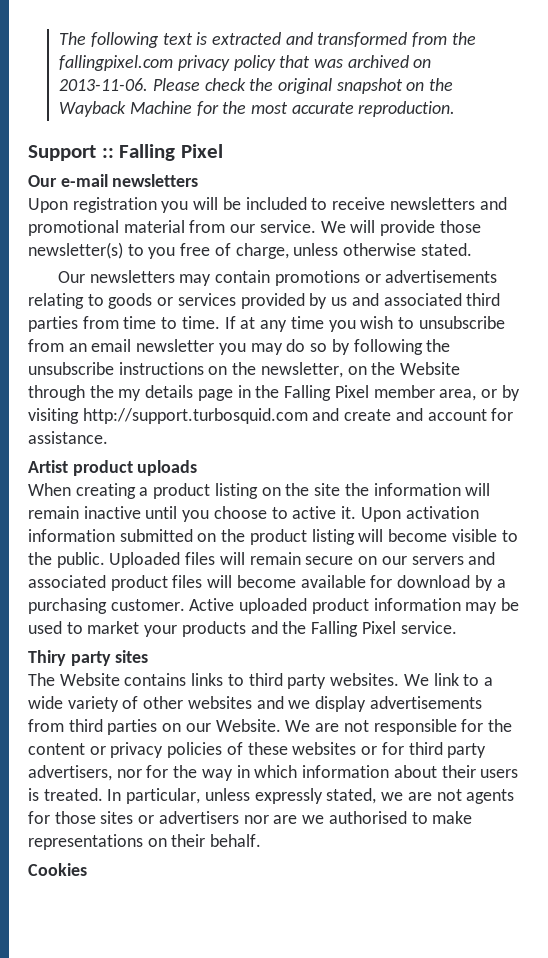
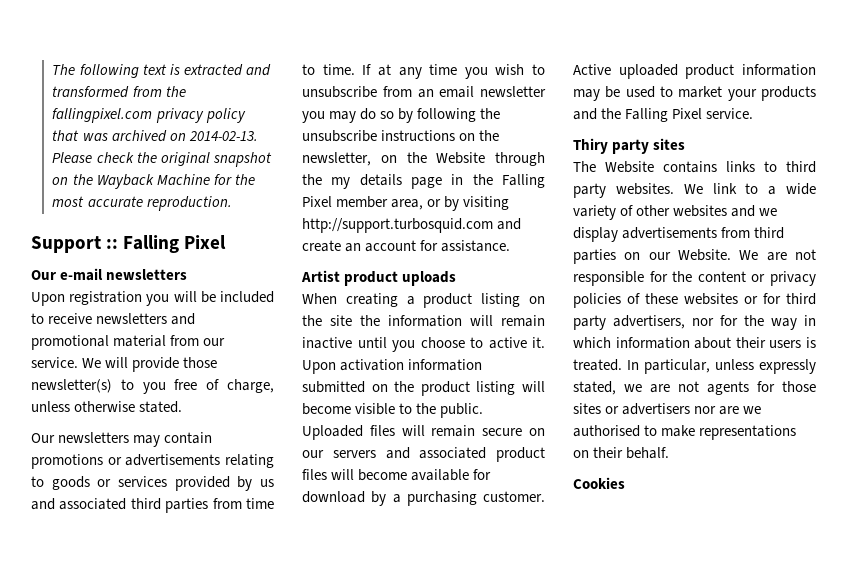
- The following text is extracted and transformed from the fallingpixel.com privacy policy that was archived on 2013-11-06.
+ The following text is extracted and transformed from the fallingpixel.com privacy policy that was archived on 2014-02-13.
- If at any time you wish to unsubscribe from an email newsletter you may do so by following the unsubscribe instructions on the newsletter, on the Website through the my details page in the Falling Pixel member area, or by visiting http://support.turbosquid.com and create and account for assistance.
+ If at any time you wish to unsubscribe from an email newsletter you may do so by following the unsubscribe instructions on the newsletter, on the Website through the my details page in the Falling Pixel member area, or by visiting http://support.turbosquid.com and create an account for assistance.

